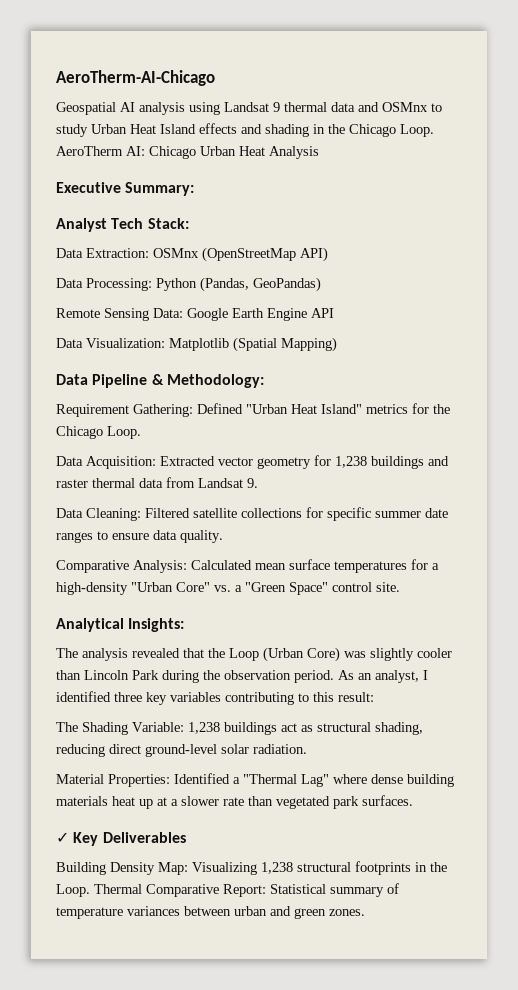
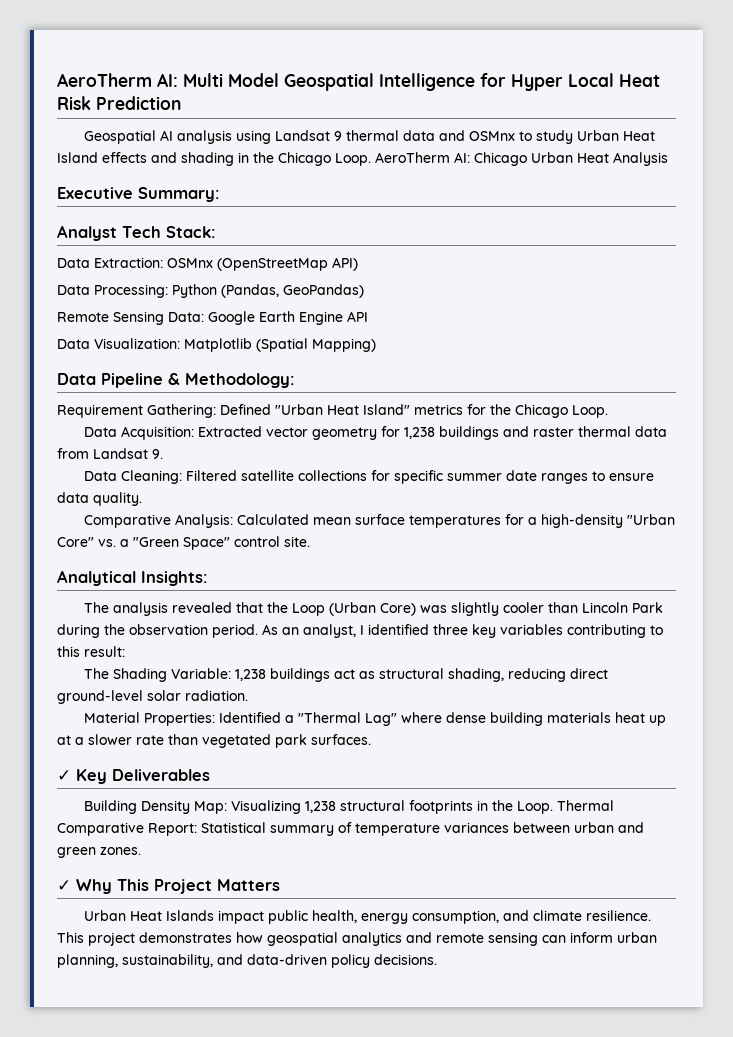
- AeroTherm-AI-Chicago
+ AeroTherm AI: Multi Model Geospatial Intelligence for Hyper Local Heat Risk Prediction
+ ✓ Why This Project Matters
+ Urban Heat Islands impact public health, energy consumption, and climate resilience. This project demonstrates how geospatial analytics and remote sensing can inform urban planning, sustainability, and data-driven policy decisions.

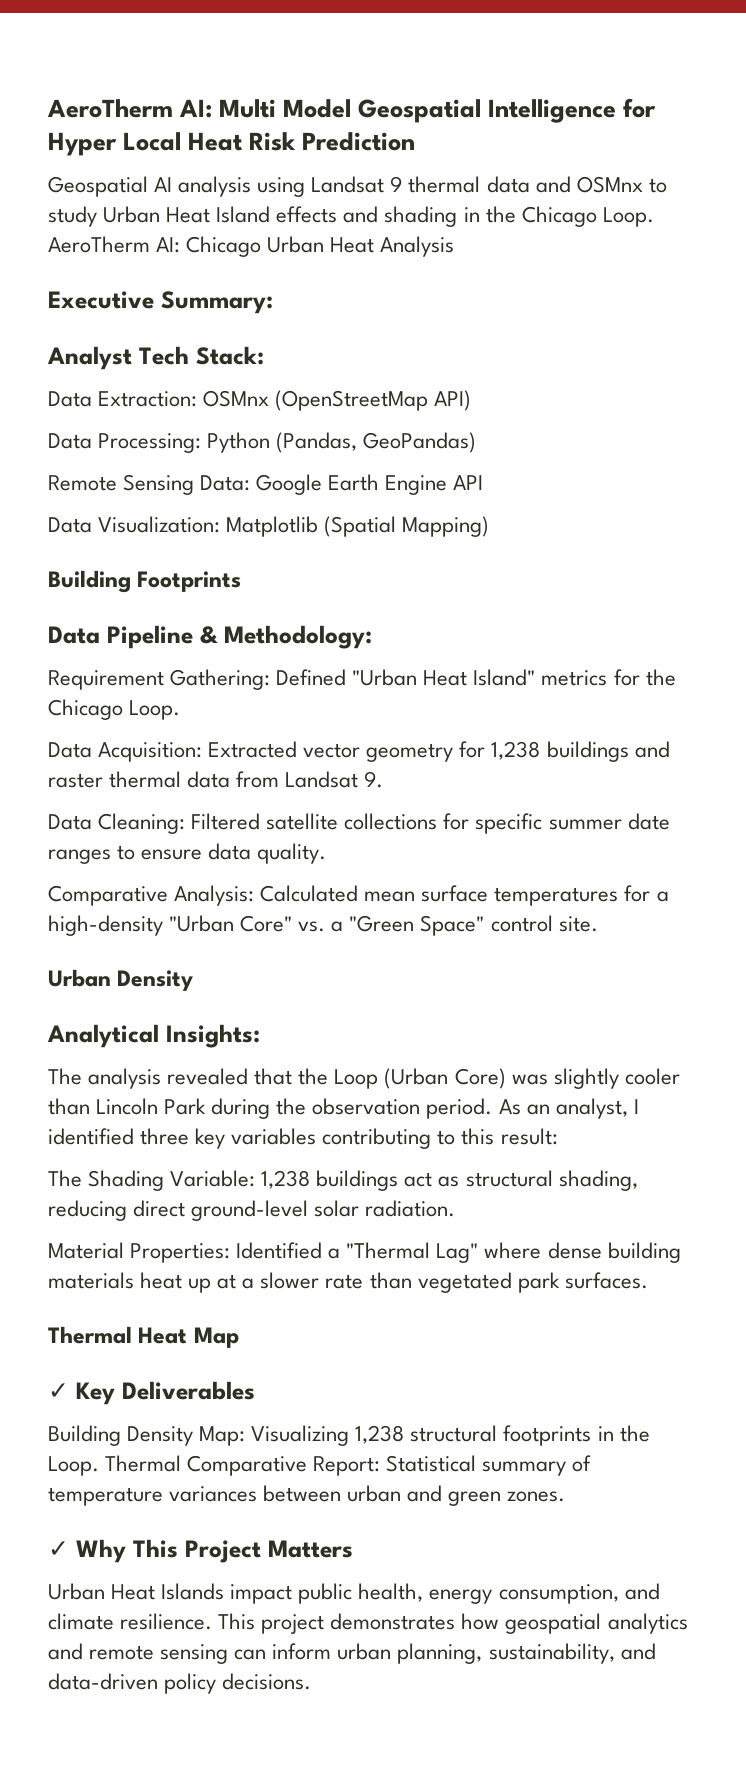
+ Building Footprints
+ Urban Density
+ Thermal Heat Map

